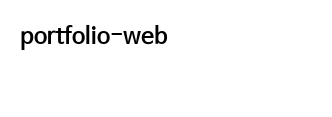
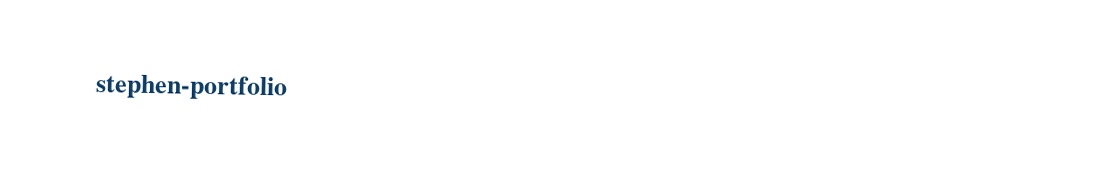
- portfolio-web
+ stephen-portfolio

